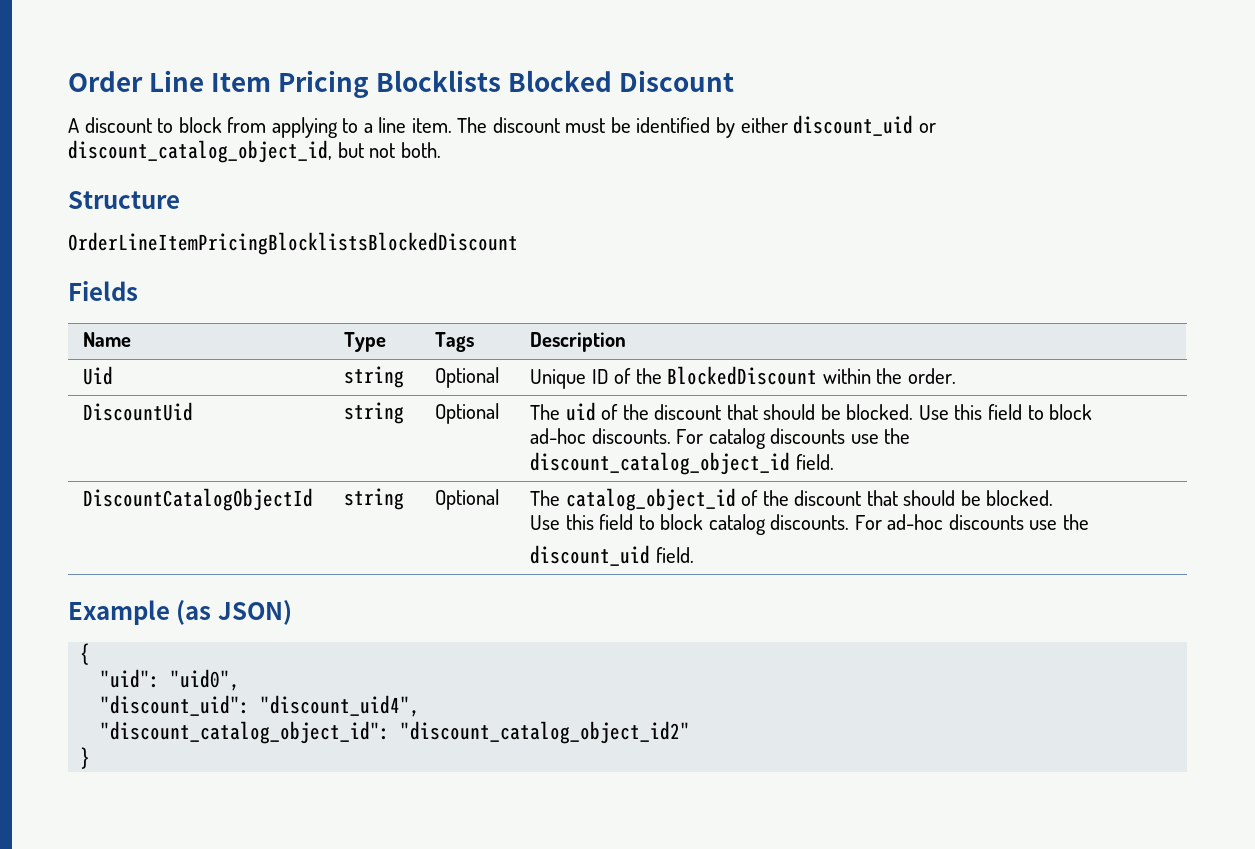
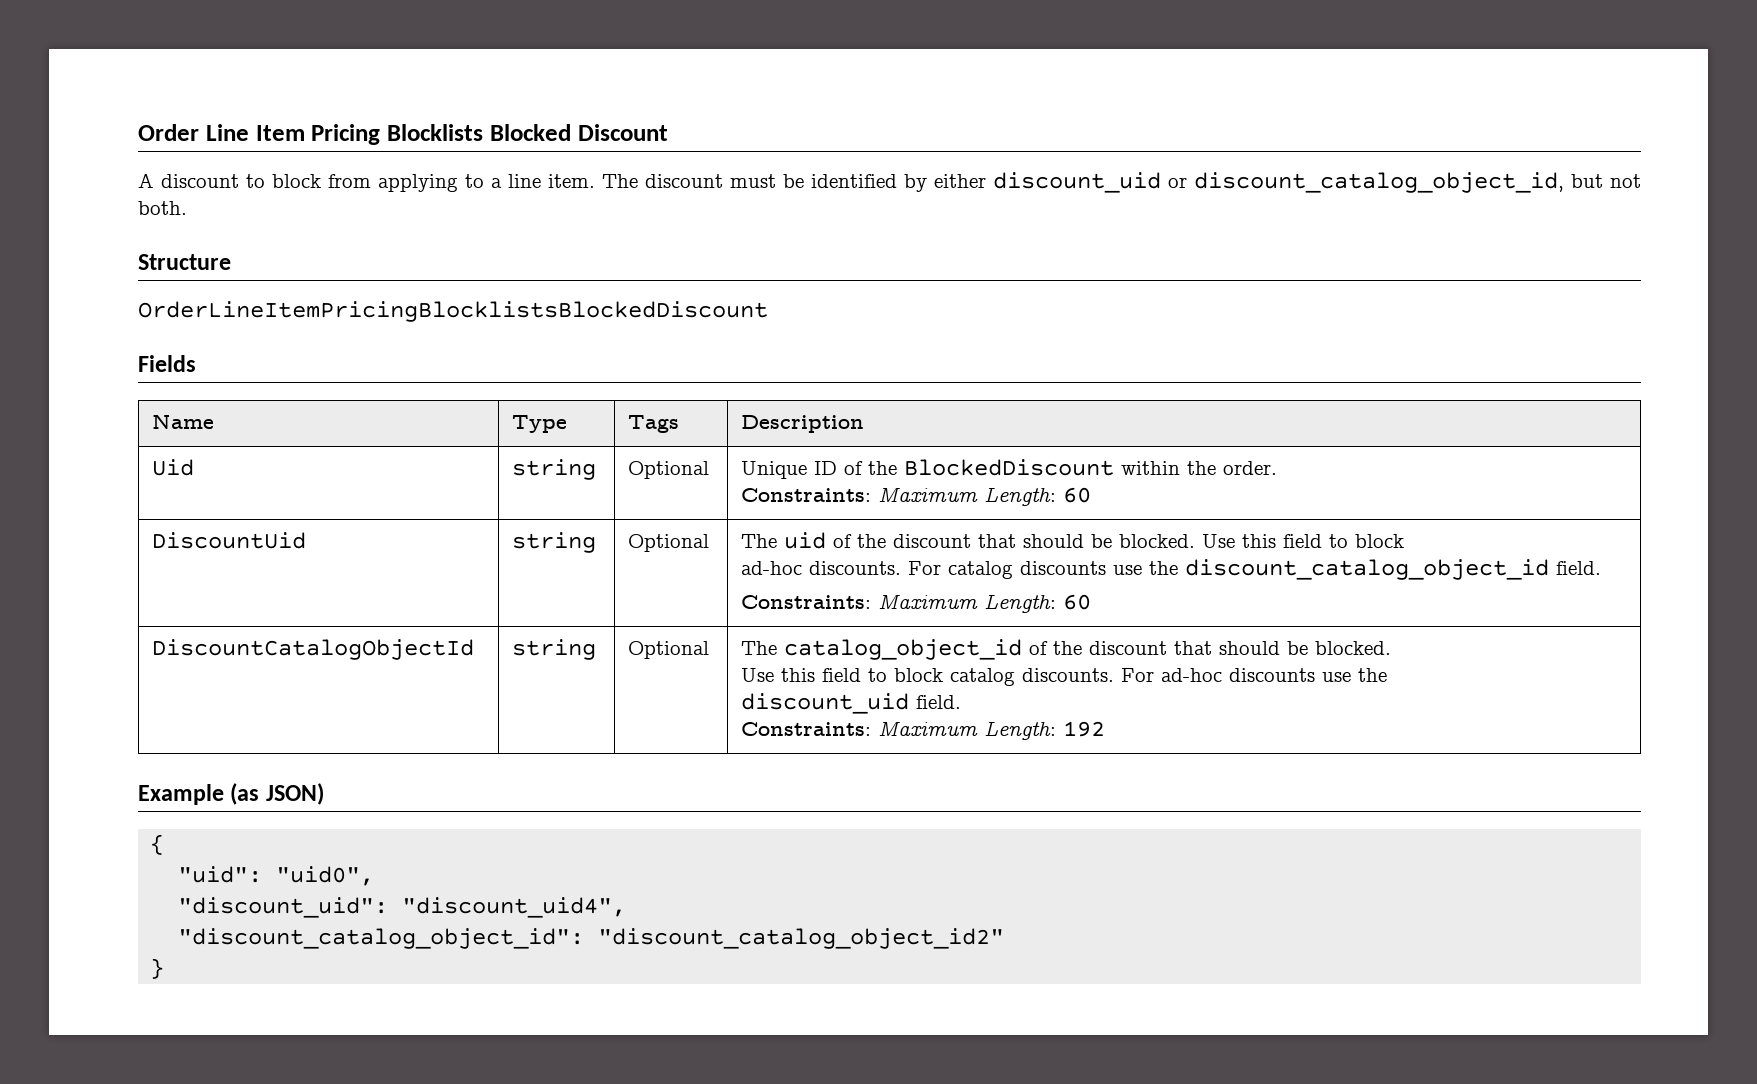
  Uid | string | Optional | Unique ID of the BlockedDiscount within the order.
+ Constraints: Maximum Length: 60
  DiscountUid | string | Optional | The uid of the discount that should be blocked. Use this field to block
  ad-hoc discounts. For catalog discounts use the discount_catalog_object_id field.
+ Constraints: Maximum Length: 60
  DiscountCatalogObjectId | string | Optional | The catalog_object_id of the discount that should be blocked.
  Use this field to block catalog discounts. For ad-hoc discounts use the
  discount_uid field.
+ Constraints: Maximum Length: 192

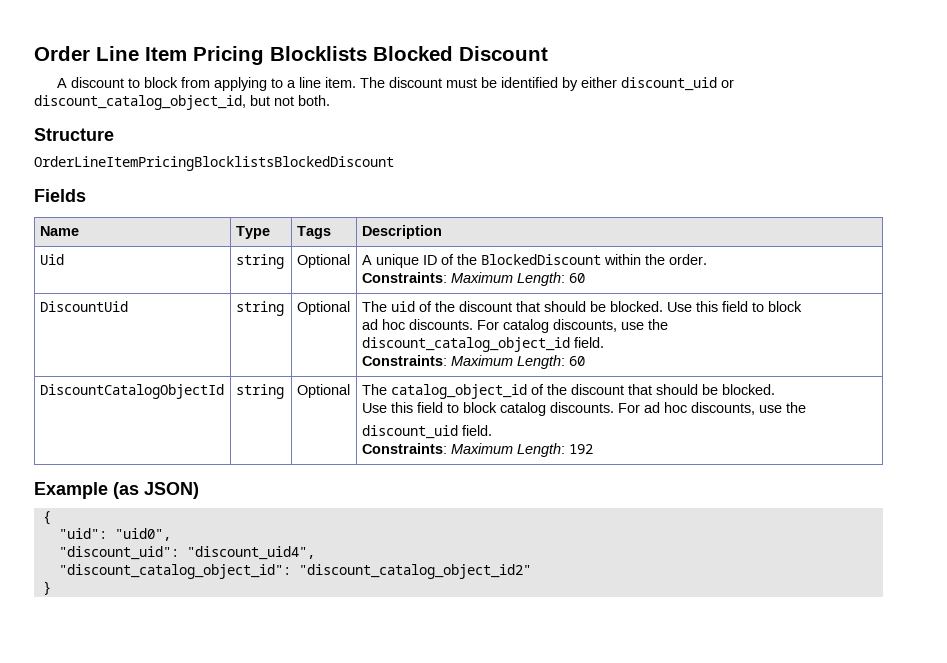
- Uid | string | Optional | Unique ID of the BlockedDiscount within the order.
+ Uid | string | Optional | A unique ID of the BlockedDiscount within the order.
  DiscountUid | string | Optional | The uid of the discount that should be blocked. Use this field to block
- ad-hoc discounts. For catalog discounts use the discount_catalog_object_id field.
+ ad hoc discounts. For catalog discounts, use the discount_catalog_object_id field.
  DiscountCatalogObjectId | string | Optional | The catalog_object_id of the discount that should be blocked.
- Use this field to block catalog discounts. For ad-hoc discounts use the
+ Use this field to block catalog discounts. For ad hoc discounts, use the

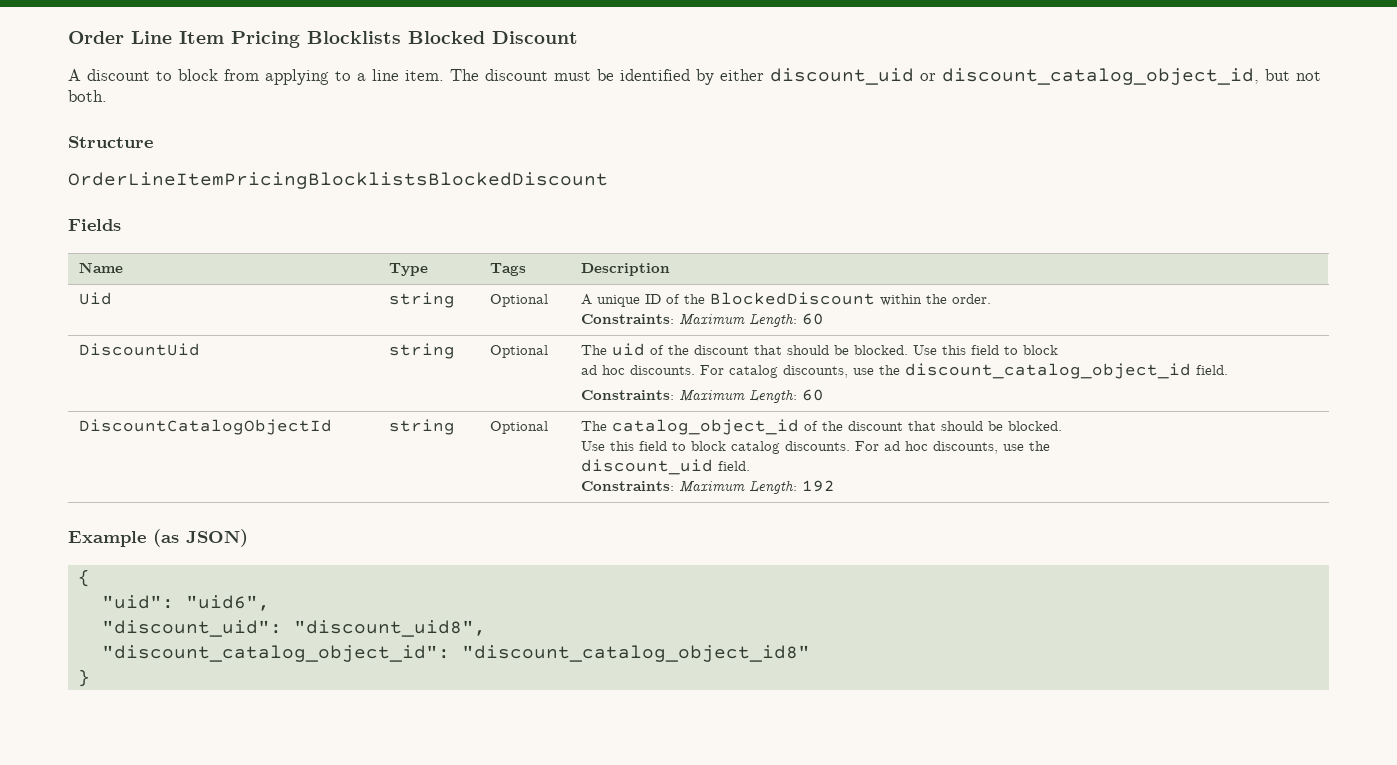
- "uid": "uid0",
+ "uid": "uid6",
- "discount_uid": "discount_uid4",
+ "discount_uid": "discount_uid8",
- "discount_catalog_object_id": "discount_catalog_object_id2"
+ "discount_catalog_object_id": "discount_catalog_object_id8"

